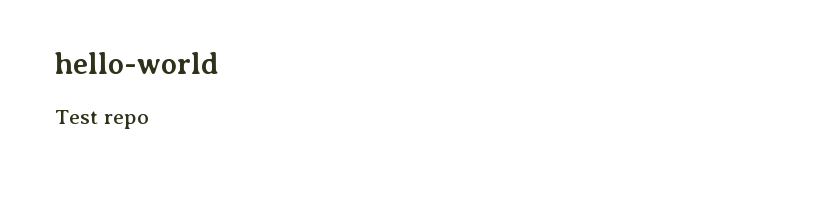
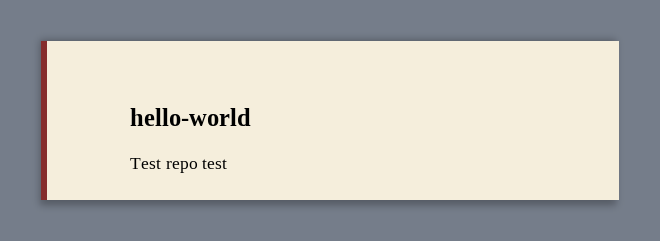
- Test repo
+ Test repo test

